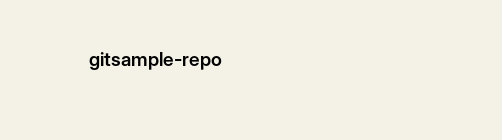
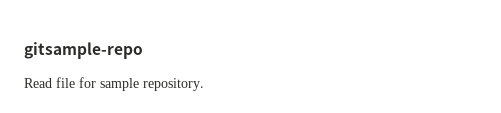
+ Read file for sample repository.

